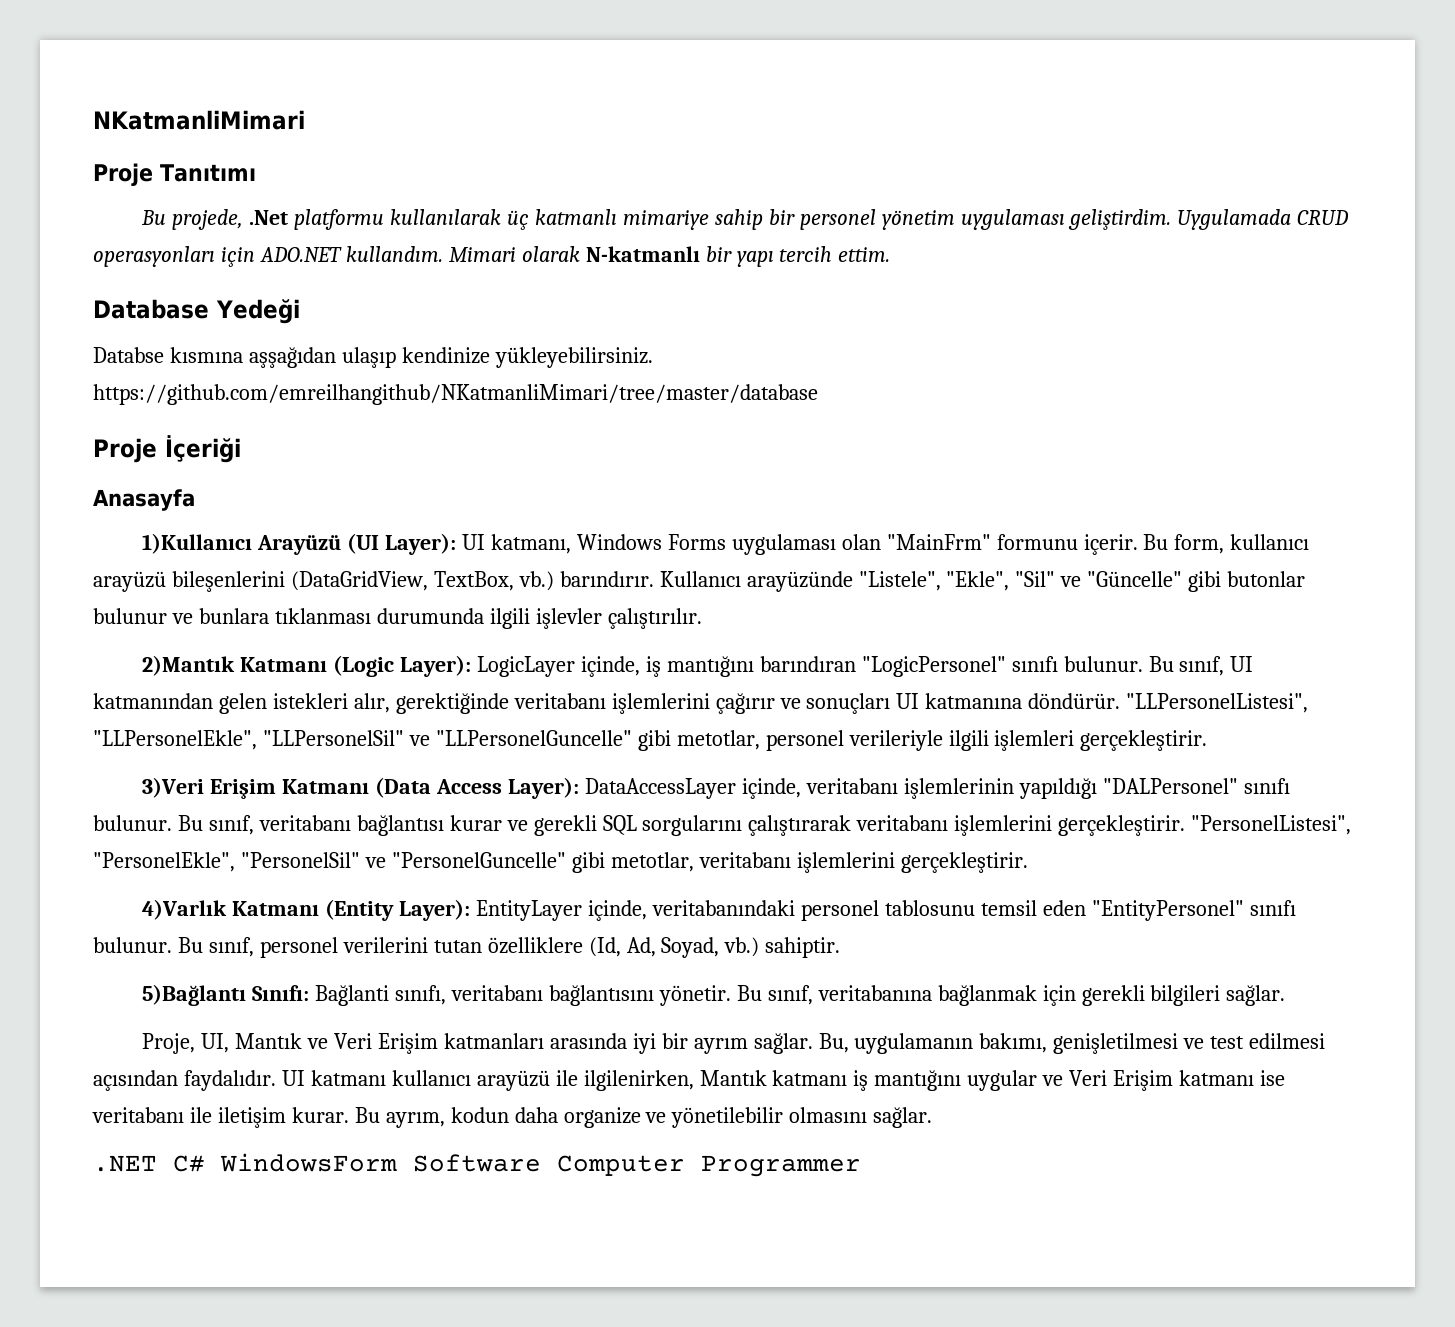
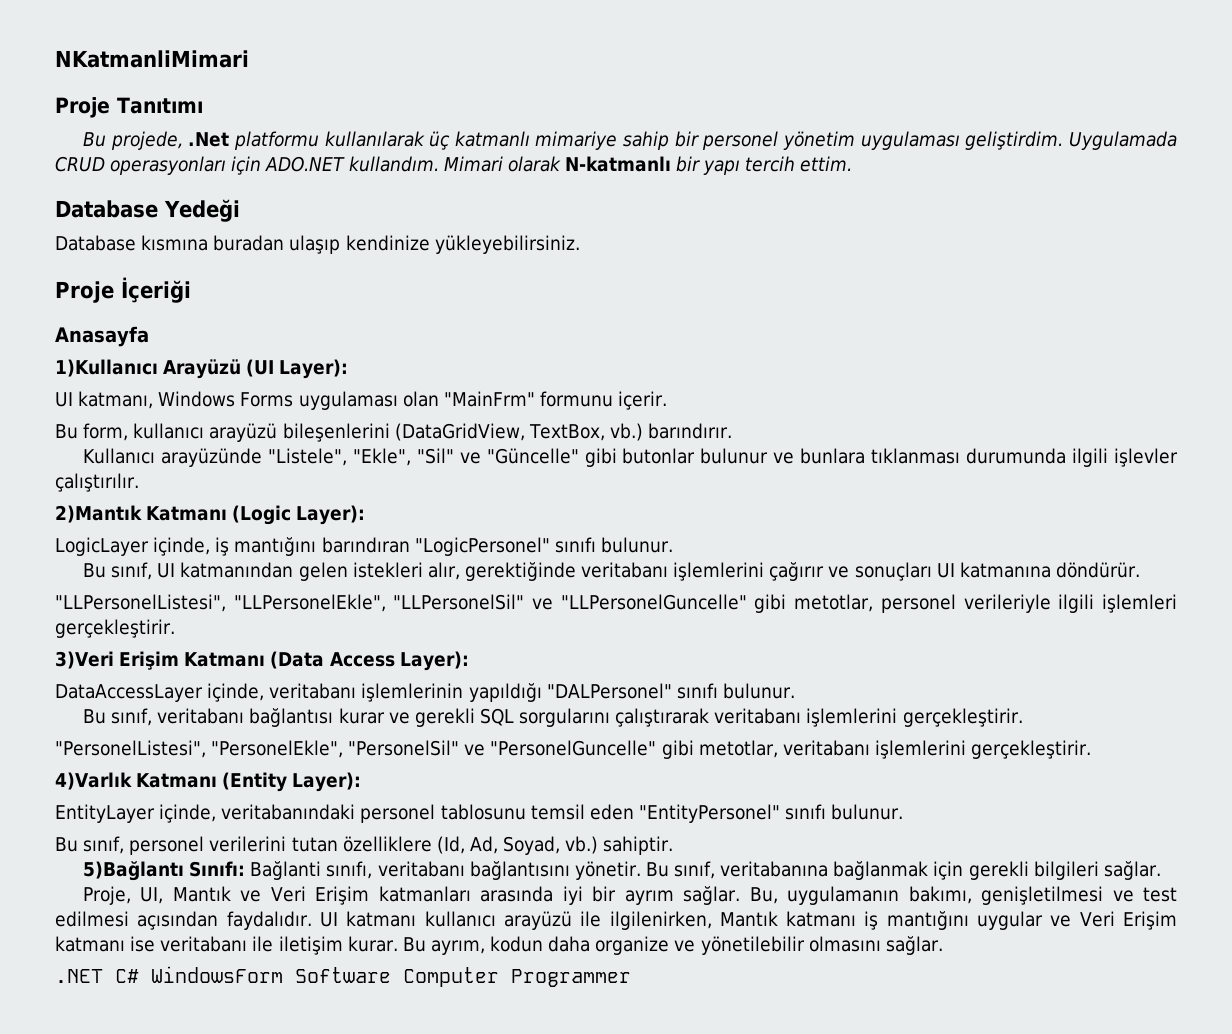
- Databse kısmına aşşağıdan ulaşıp kendinize yükleyebilirsiniz. https://github.com/emreilhangithub/NKatmanliMimari/tree/master/database
+ Database kısmına buradan ulaşıp kendinize yükleyebilirsiniz.
- 1)Kullanıcı Arayüzü (UI Layer): UI katmanı, Windows Forms uygulaması olan "MainFrm" formunu içerir. Bu form, kullanıcı arayüzü bileşenlerini (DataGridView, TextBox, vb.) barındırır. Kullanıcı arayüzünde "Listele", "Ekle", "Sil" ve "Güncelle" gibi butonlar bulunur ve bunlara tıklanması durumunda ilgili işlevler çalıştırılır.
+ 1)Kullanıcı Arayüzü (UI Layer):
+ UI katmanı, Windows Forms uygulaması olan "MainFrm" formunu içerir.
+ Bu form, kullanıcı arayüzü bileşenlerini (DataGridView, TextBox, vb.) barındırır.
+ Kullanıcı arayüzünde "Listele", "Ekle", "Sil" ve "Güncelle" gibi butonlar bulunur ve bunlara tıklanması durumunda ilgili işlevler çalıştırılır.
- 2)Mantık Katmanı (Logic Layer): LogicLayer içinde, iş mantığını barındıran "LogicPersonel" sınıfı bulunur. Bu sınıf, UI katmanından gelen istekleri alır, gerektiğinde veritabanı işlemlerini çağırır ve sonuçları UI katmanına döndürür. "LLPersonelListesi", "LLPersonelEkle", "LLPersonelSil" ve "LLPersonelGuncelle" gibi metotlar, personel verileriyle ilgili işlemleri gerçekleştirir.
+ 2)Mantık Katmanı (Logic Layer):
+ LogicLayer içinde, iş mantığını barındıran "LogicPersonel" sınıfı bulunur.
+ Bu sınıf, UI katmanından gelen istekleri alır, gerektiğinde veritabanı işlemlerini çağırır ve sonuçları UI katmanına döndürür.
+ "LLPersonelListesi", "LLPersonelEkle", "LLPersonelSil" ve "LLPersonelGuncelle" gibi metotlar, personel verileriyle ilgili işlemleri gerçekleştirir.
- 3)Veri Erişim Katmanı (Data Access Layer): DataAccessLayer içinde, veritabanı işlemlerinin yapıldığı "DALPersonel" sınıfı bulunur. Bu sınıf, veritabanı bağlantısı kurar ve gerekli SQL sorgularını çalıştırarak veritabanı işlemlerini gerçekleştirir. "PersonelListesi", "PersonelEkle", "PersonelSil" ve "PersonelGuncelle" gibi metotlar, veritabanı işlemlerini gerçekleştirir.
+ 3)Veri Erişim Katmanı (Data Access Layer):
+ DataAccessLayer içinde, veritabanı işlemlerinin yapıldığı "DALPersonel" sınıfı bulunur.
+ Bu sınıf, veritabanı bağlantısı kurar ve gerekli SQL sorgularını çalıştırarak veritabanı işlemlerini gerçekleştirir.
+ "PersonelListesi", "PersonelEkle", "PersonelSil" ve "PersonelGuncelle" gibi metotlar, veritabanı işlemlerini gerçekleştirir.
- 4)Varlık Katmanı (Entity Layer): EntityLayer içinde, veritabanındaki personel tablosunu temsil eden "EntityPersonel" sınıfı bulunur. Bu sınıf, personel verilerini tutan özelliklere (Id, Ad, Soyad, vb.) sahiptir.
+ 4)Varlık Katmanı (Entity Layer):
+ EntityLayer içinde, veritabanındaki personel tablosunu temsil eden "EntityPersonel" sınıfı bulunur.
+ Bu sınıf, personel verilerini tutan özelliklere (Id, Ad, Soyad, vb.) sahiptir.

